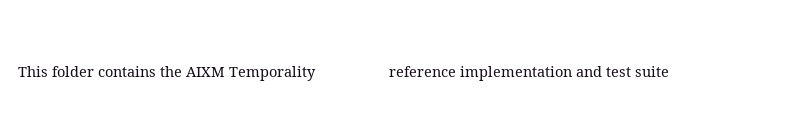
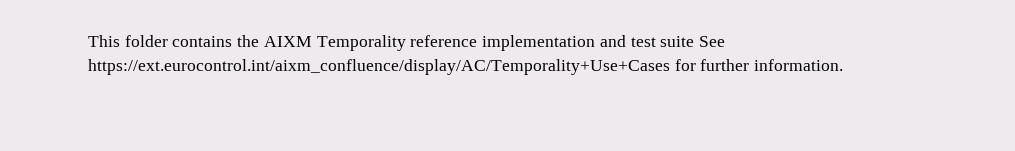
- This folder contains the AIXM Temporality reference implementation and test suite
+ This folder contains the AIXM Temporality reference implementation and test suite See https://ext.eurocontrol.int/aixm_confluence/display/AC/Temporality+Use+Cases for further information.

